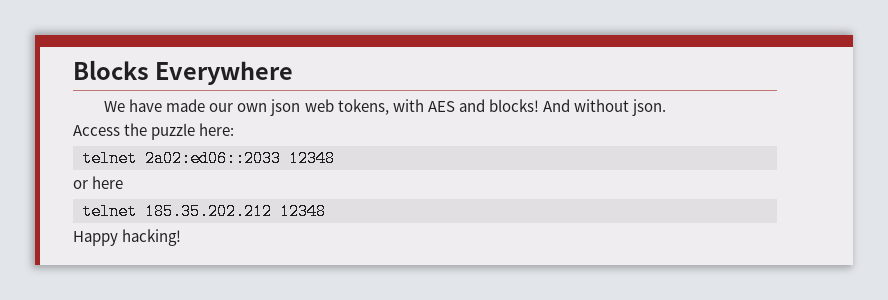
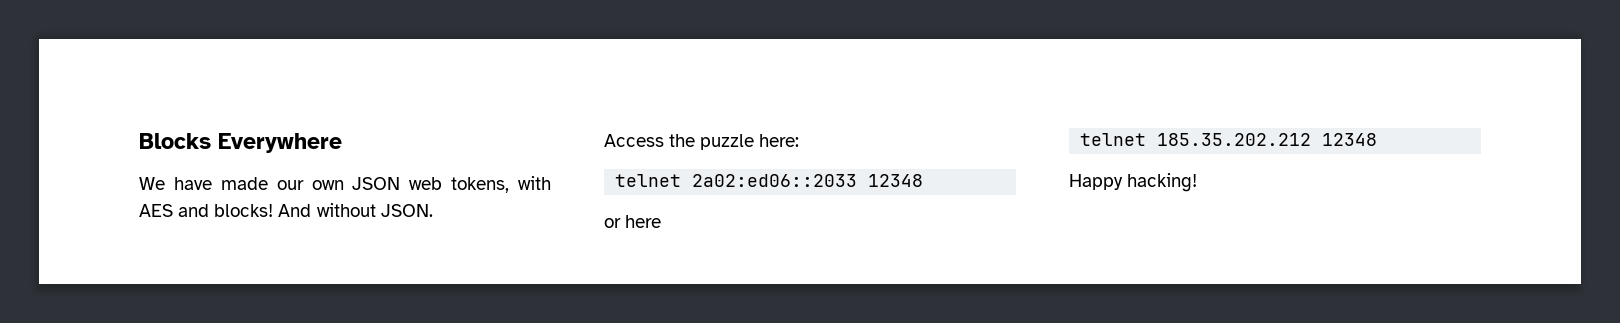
- We have made our own json web tokens, with AES and blocks!
+ We have made our own JSON web tokens, with AES and blocks!
- And without json.
+ And without JSON.

